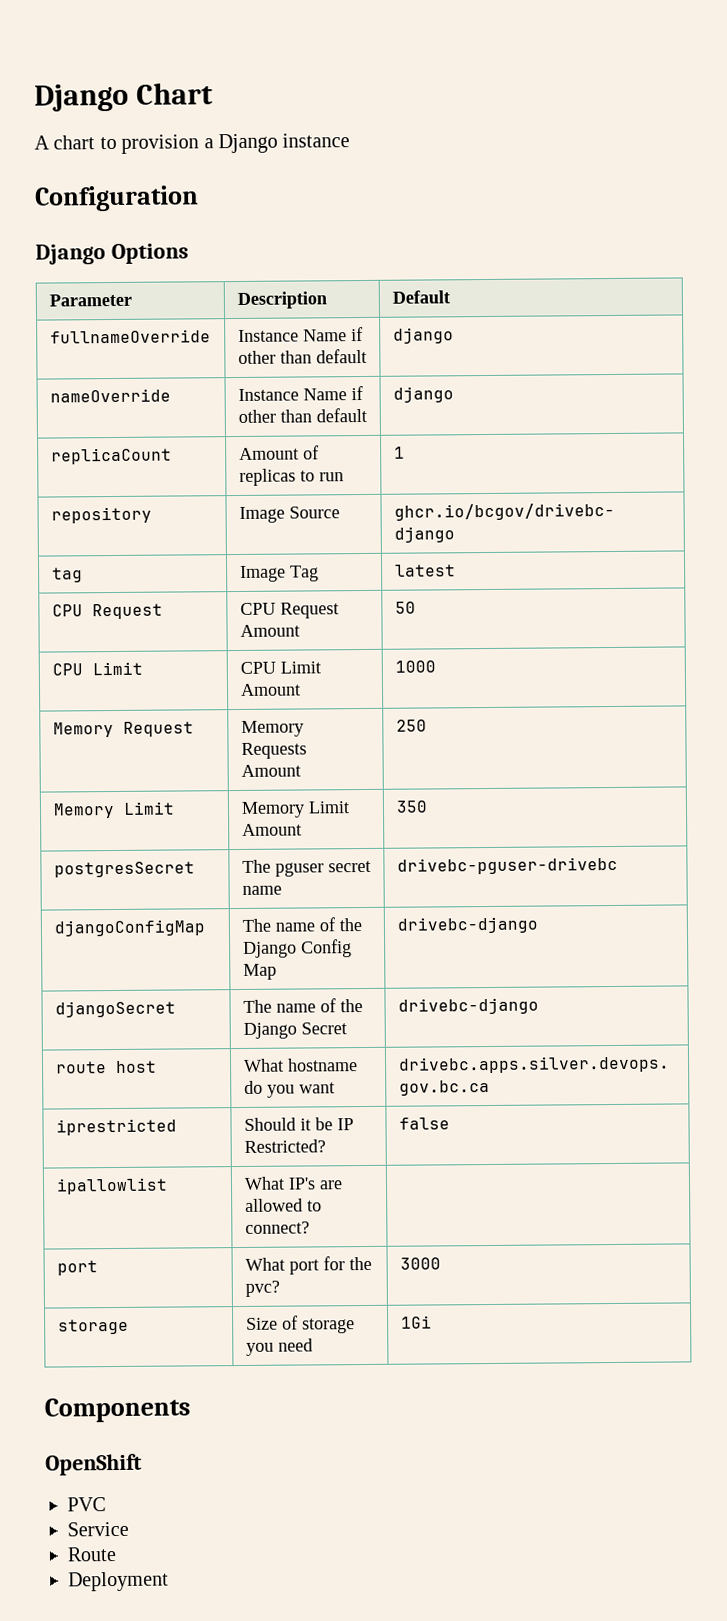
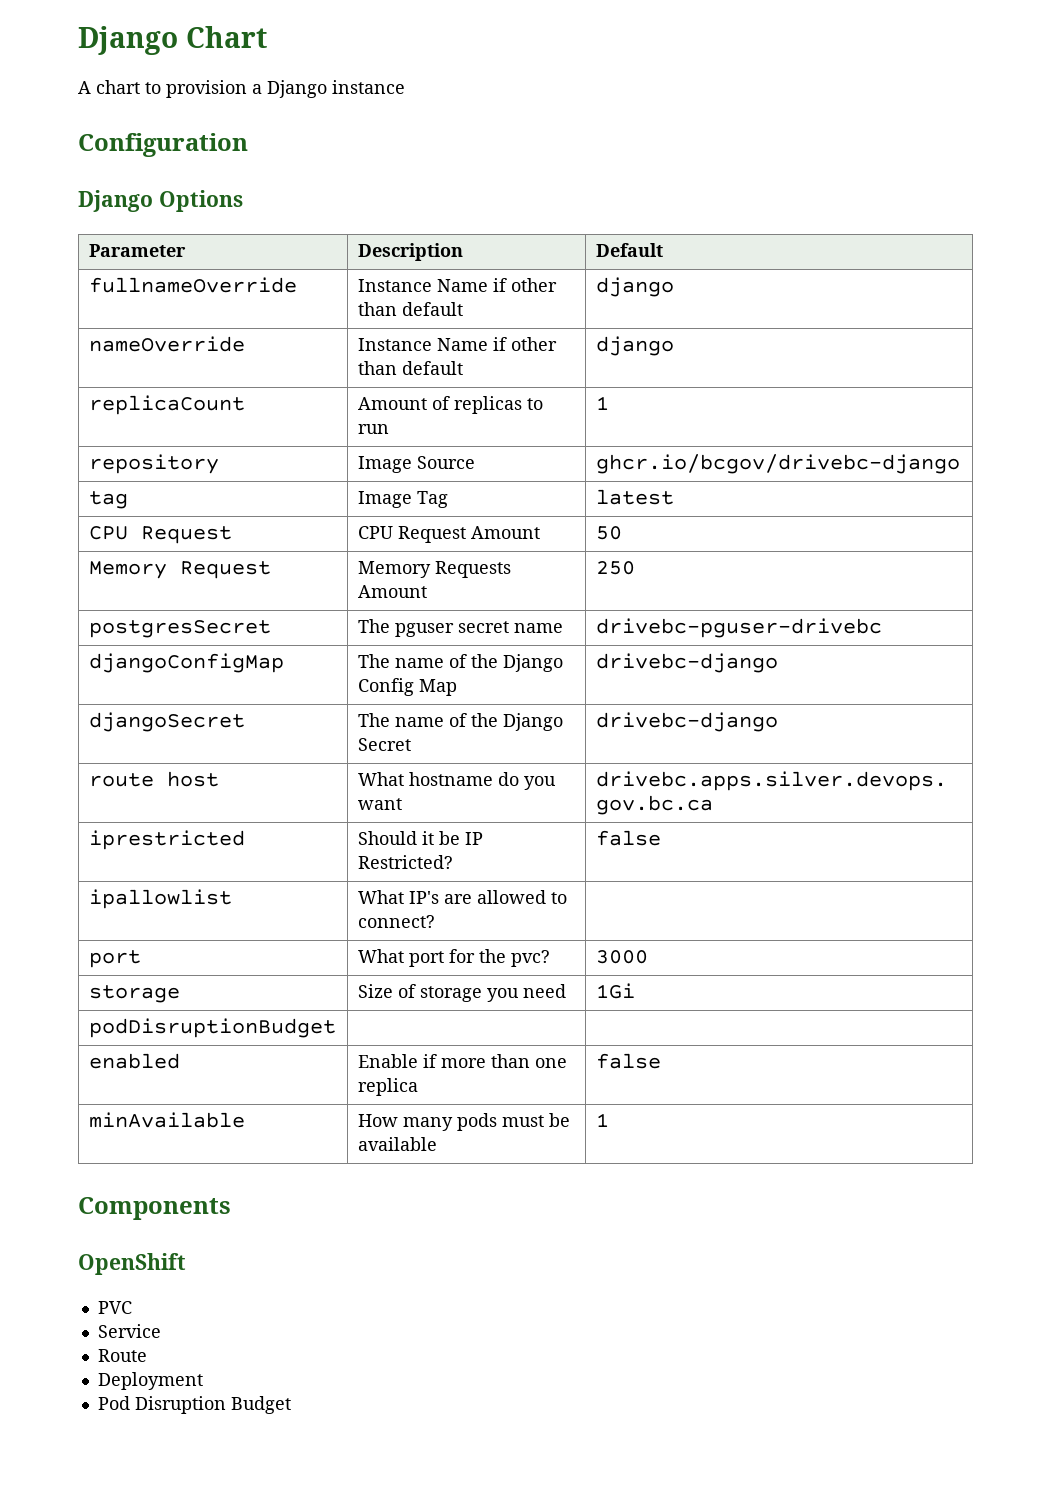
- CPU Limit | CPU Limit Amount | 1000
- Memory Limit | Memory Limit Amount | 350
+ podDisruptionBudget | |
+ enabled | Enable if more than one replica | false
+ minAvailable | How many pods must be available | 1
+ Pod Disruption Budget

